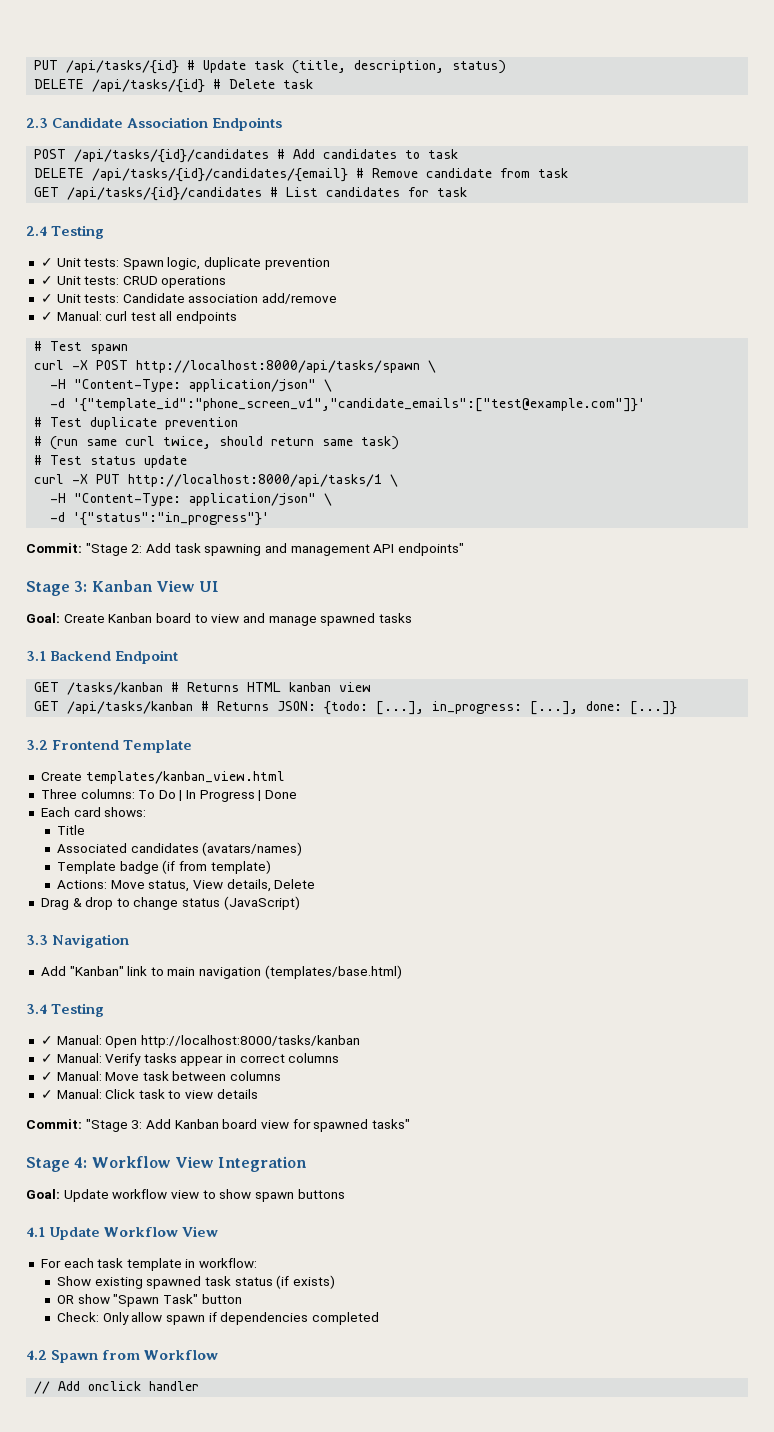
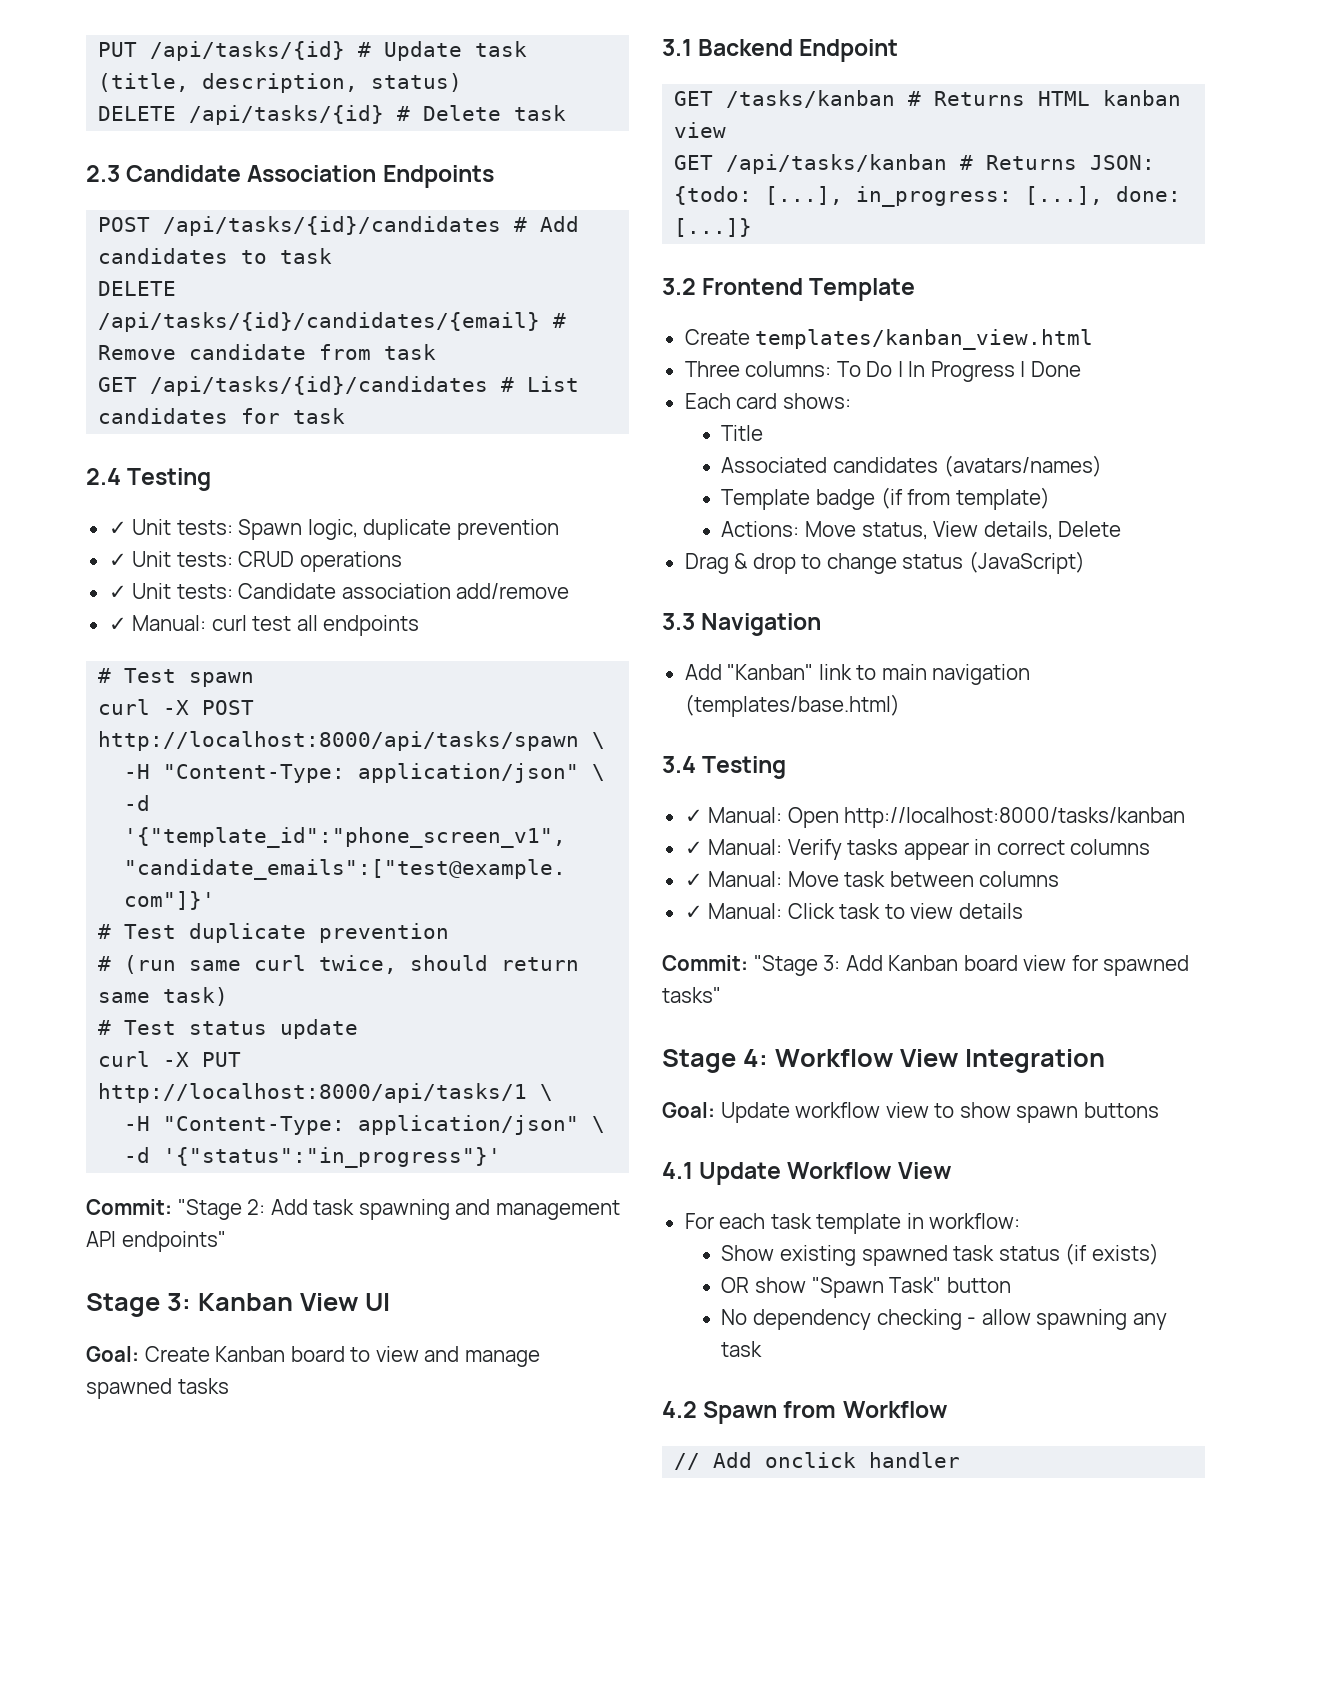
- Check: Only allow spawn if dependencies completed
+ No dependency checking - allow spawning any task

